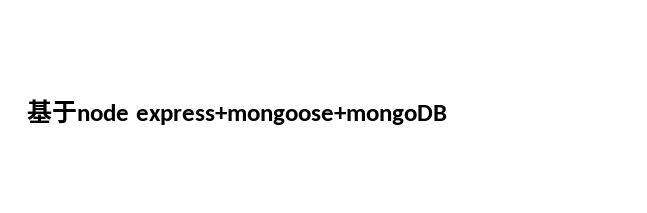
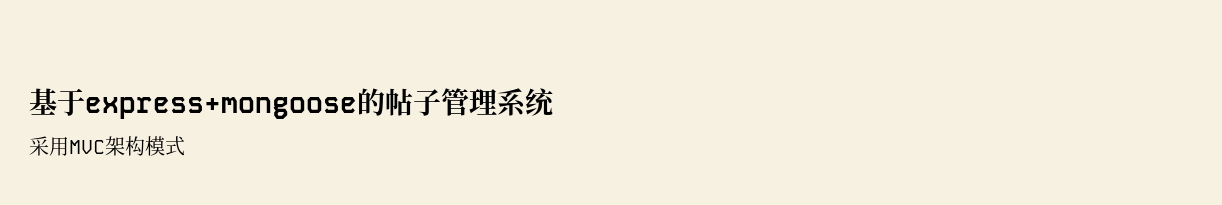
- 基于node express+mongoose+mongoDB
+ 基于express+mongoose的帖子管理系统
+ 采用MVC架构模式

